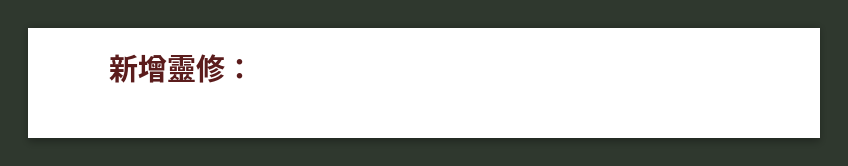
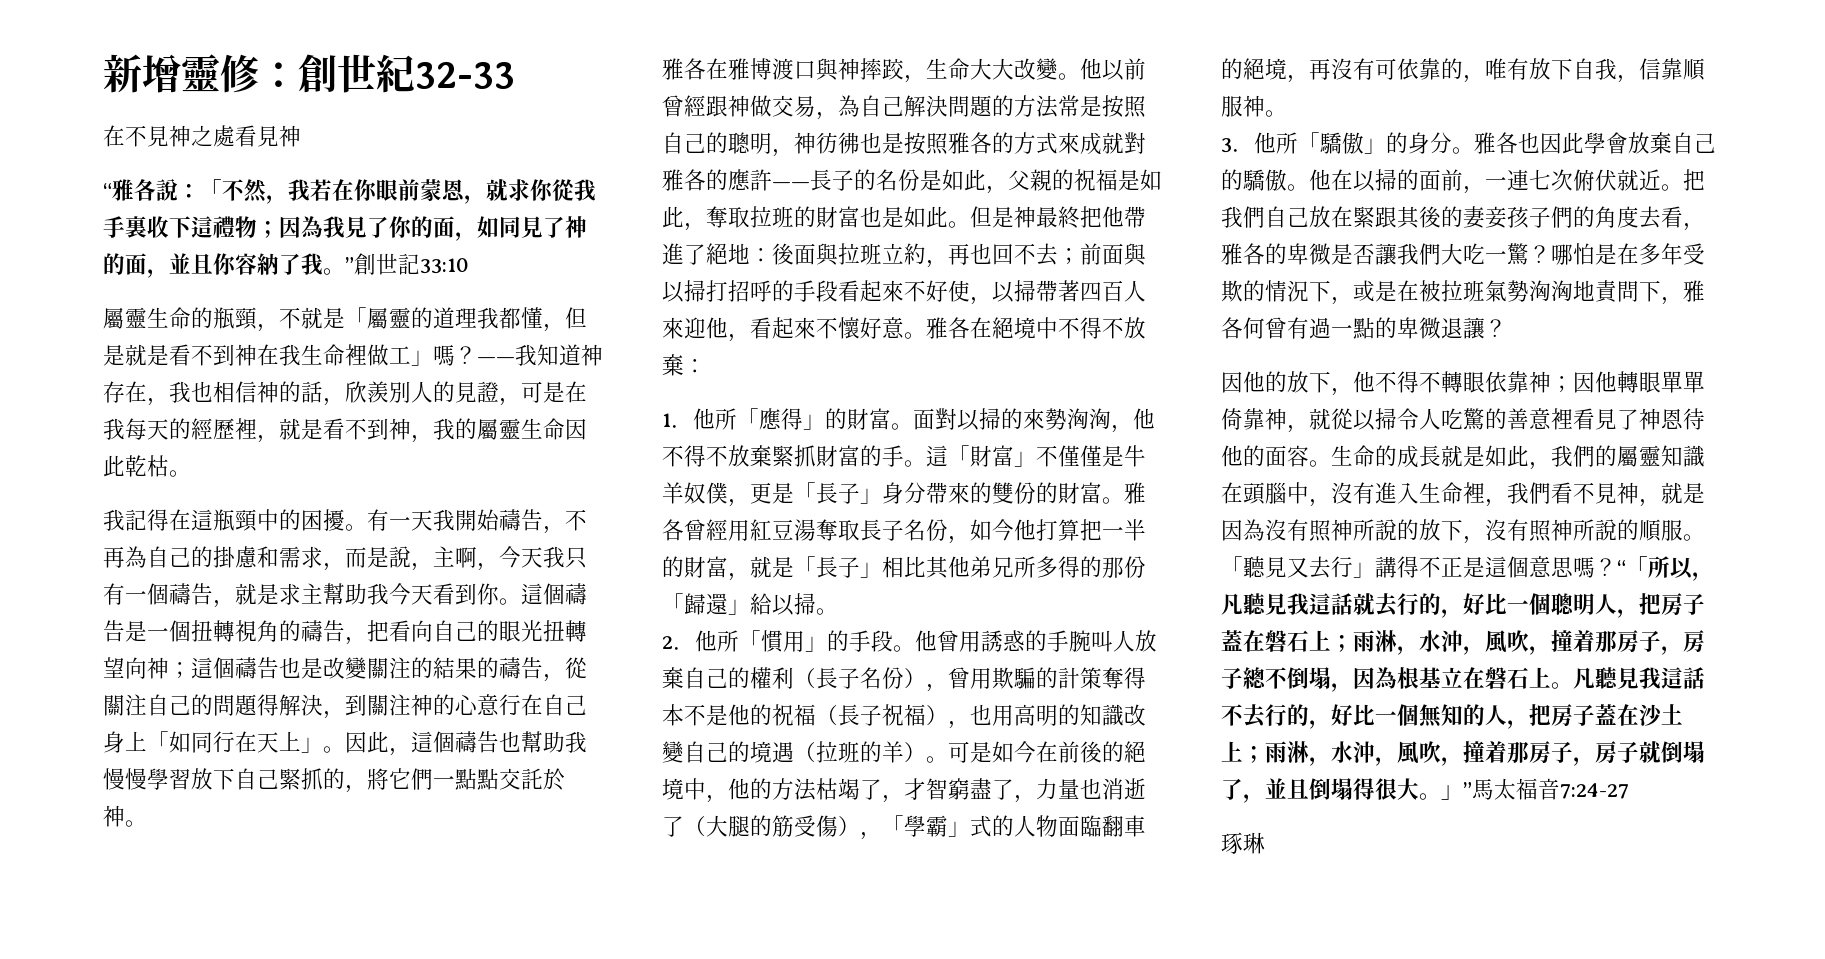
- 新增靈修：
+ 新增靈修：創世紀32-33
+ 在不見神之處看見神
+ “雅各說：「不然，我若在你眼前蒙恩，就求你從我手裏收下這禮物；因為我見了你的面，如同見了神的面，並且你容納了我。”創世記33:10
+ 屬靈生命的瓶頸，不就是「屬靈的道理我都懂，但是就是看不到神在我生命裡做工」嗎？——我知道神存在，我也相信神的話，欣羨別人的見證，可是在我每天的經歷裡，就是看不到神，我的屬靈生命因此乾枯。
+ 我記得在這瓶頸中的困擾。有一天我開始禱告，不再為自己的掛慮和需求，而是說，主啊，今天我只有一個禱告，就是求主幫助我今天看到你。這個禱告是一個扭轉視角的禱告，把看向自己的眼光扭轉望向神；這個禱告也是改變關注的結果的禱告，從關注自己的問題得解決，到關注神的心意行在自己身上「如同行在天上」。因此，這個禱告也幫助我慢慢學習放下自己緊抓的，將它們一點點交託於神。
+ 雅各在雅博渡口與神摔跤，生命大大改變。他以前曾經跟神做交易，為自己解決問題的方法常是按照自己的聰明，神彷彿也是按照雅各的方式來成就對雅各的應許——長子的名份是如此，父親的祝福是如此，奪取拉班的財富也是如此。但是神最終把他帶進了絕地：後面與拉班立約，再也回不去；前面與以掃打招呼的手段看起來不好使，以掃帶著四百人來迎他，看起來不懷好意。雅各在絕境中不得不放棄：
+ 1．他所「應得」的財富。面對以掃的來勢洶洶，他不得不放棄緊抓財富的手。這「財富」不僅僅是牛羊奴僕，更是「長子」身分帶來的雙份的財富。雅各曾經用紅豆湯奪取長子名份，如今他打算把一半的財富，就是「長子」相比其他弟兄所多得的那份「歸還」給以掃。
+ 2．他所「慣用」的手段。他曾用誘惑的手腕叫人放棄自己的權利（長子名份），曾用欺騙的計策奪得本不是他的祝福（長子祝福），也用高明的知識改變自己的境遇（拉班的羊）。可是如今在前後的絕境中，他的方法枯竭了，才智窮盡了，力量也消逝了（大腿的筋受傷），「學霸」式的人物面臨翻車的絕境，再沒有可依靠的，唯有放下自我，信靠順服神。
+ 3．他所「驕傲」的身分。雅各也因此學會放棄自己的驕傲。他在以掃的面前，一連七次俯伏就近。把我們自己放在緊跟其後的妻妾孩子們的角度去看，雅各的卑微是否讓我們大吃一驚？哪怕是在多年受欺的情況下，或是在被拉班氣勢洶洶地責問下，雅各何曾有過一點的卑微退讓？
+ 因他的放下，他不得不轉眼依靠神；因他轉眼單單倚靠神，就從以掃令人吃驚的善意裡看見了神恩待他的面容。生命的成長就是如此，我們的屬靈知識在頭腦中，沒有進入生命裡，我們看不見神，就是因為沒有照神所說的放下，沒有照神所說的順服。「聽見又去行」講得不正是這個意思嗎？“「所以，凡聽見我這話就去行的，好比一個聰明人，把房子蓋在磐石上；雨淋，水沖，風吹，撞着那房子，房子總不倒塌，因為根基立在磐石上。凡聽見我這話不去行的，好比一個無知的人，把房子蓋在沙土上；雨淋，水沖，風吹，撞着那房子，房子就倒塌了，並且倒塌得很大。」”馬太福音7:24-27
+ 琢琳

